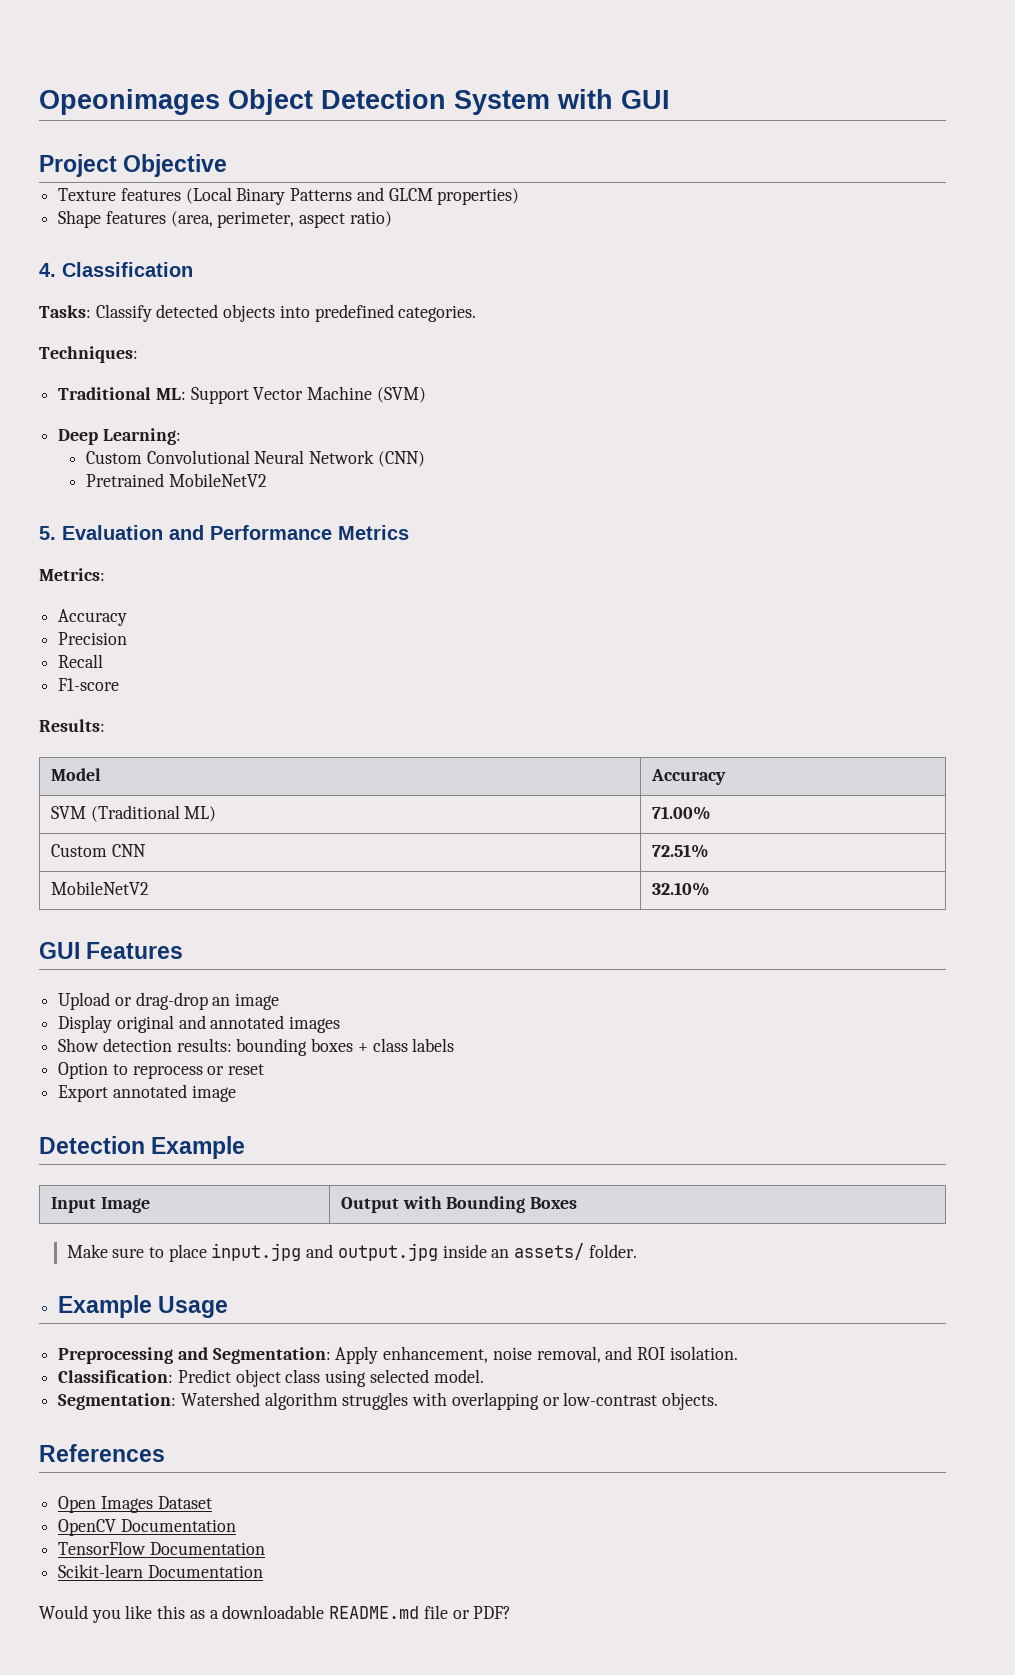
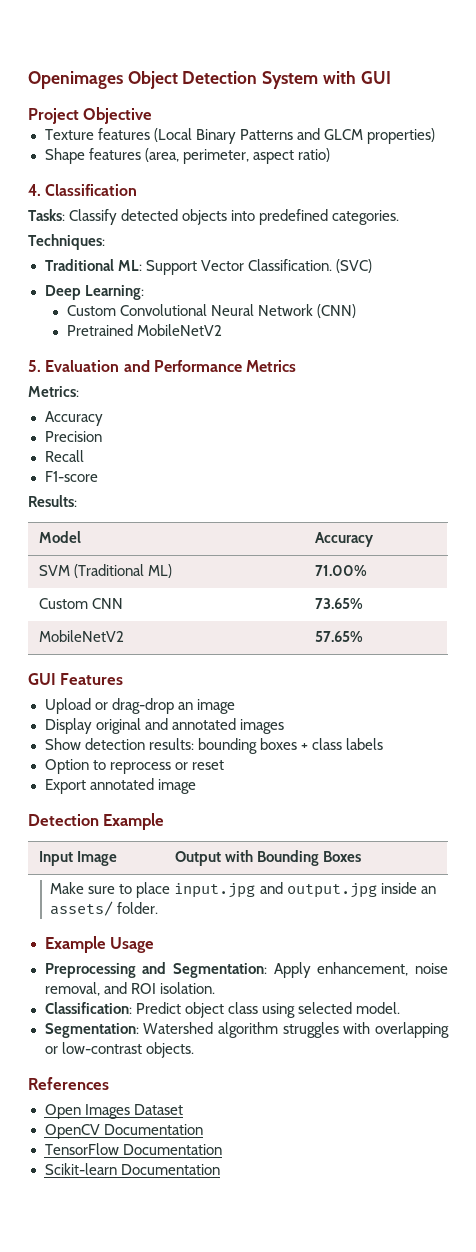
- Opeonimages Object Detection System with GUI
+ Openimages Object Detection System with GUI
- Traditional ML: Support Vector Machine (SVM)
+ Traditional ML: Support Vector Classification. (SVC)
- Custom CNN | 72.51%
+ Custom CNN | 73.65%
- MobileNetV2 | 32.10%
+ MobileNetV2 | 57.65%
- Would you like this as a downloadable README.md file or PDF?

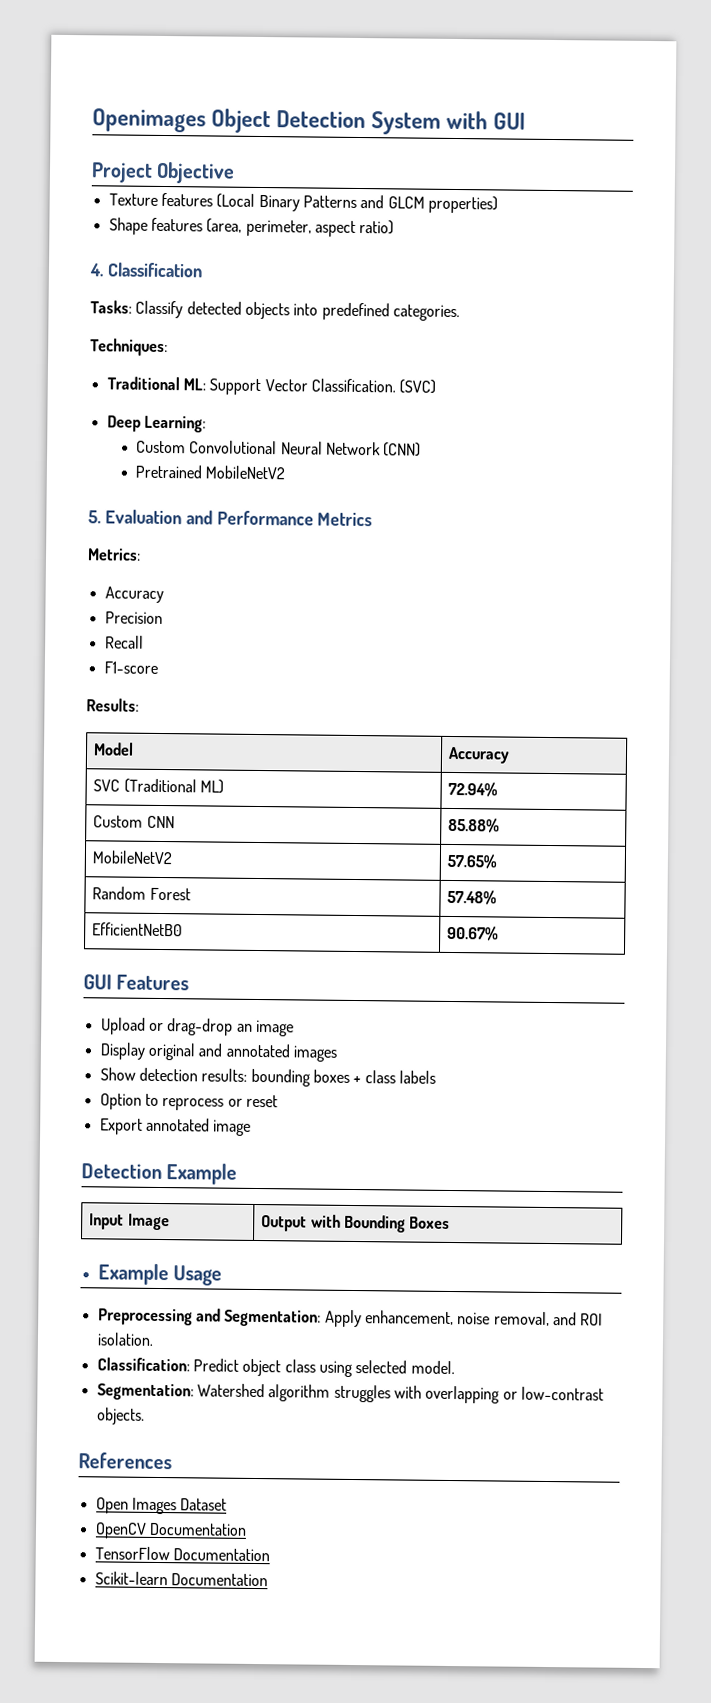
- SVM (Traditional ML) | 71.00%
+ SVC (Traditional ML) | 72.94%
- Custom CNN | 73.65%
+ Custom CNN | 85.88%
+ Random Forest | 57.48%
+ EfficientNetB0 | 90.67%
- Make sure to place input.jpg and output.jpg inside an assets/ folder.

